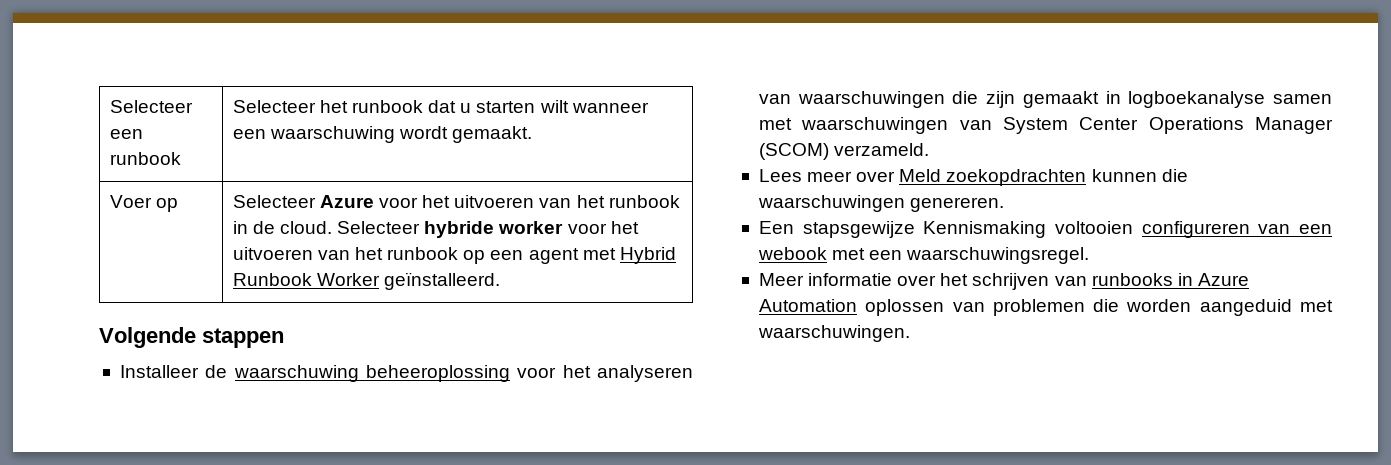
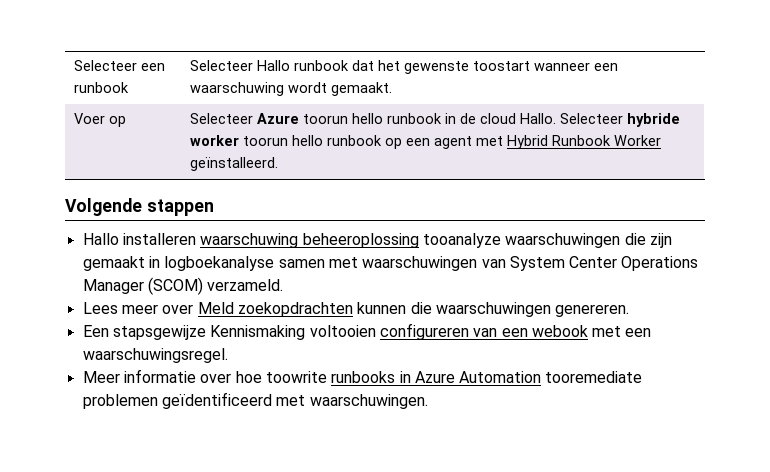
- Selecteer een runbook | Selecteer het runbook dat u starten wilt wanneer een waarschuwing wordt gemaakt.
+ Selecteer een runbook | Selecteer Hallo runbook dat het gewenste toostart wanneer een waarschuwing wordt gemaakt.
- Voer op | Selecteer Azure voor het uitvoeren van het runbook in de cloud. Selecteer hybride worker voor het uitvoeren van het runbook op een agent met Hybrid Runbook Worker geïnstalleerd.
+ Voer op | Selecteer Azure toorun hello runbook in de cloud Hallo. Selecteer hybride worker toorun hello runbook op een agent met Hybrid Runbook Worker geïnstalleerd.
- Installeer de waarschuwing beheeroplossing voor het analyseren van waarschuwingen die zijn gemaakt in logboekanalyse samen met waarschuwingen van System Center Operations Manager (SCOM) verzameld.
+ Hallo installeren waarschuwing beheeroplossing tooanalyze waarschuwingen die zijn gemaakt in logboekanalyse samen met waarschuwingen van System Center Operations Manager (SCOM) verzameld.
- Meer informatie over het schrijven van runbooks in Azure Automation oplossen van problemen die worden aangeduid met waarschuwingen.
+ Meer informatie over hoe toowrite runbooks in Azure Automation tooremediate problemen geïdentificeerd met waarschuwingen.

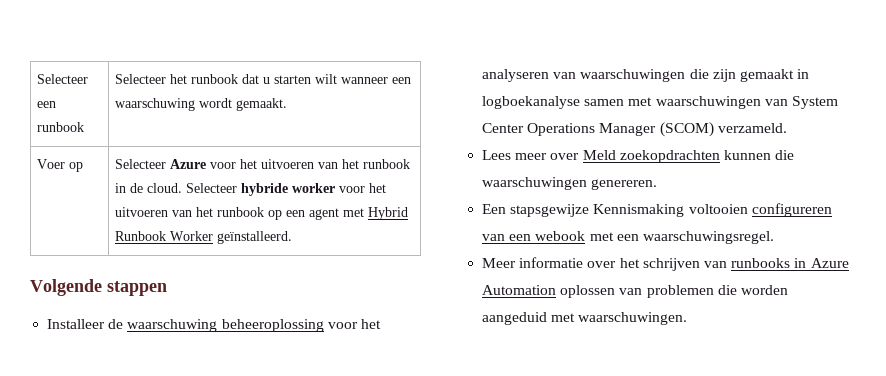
- Selecteer een runbook | Selecteer Hallo runbook dat het gewenste toostart wanneer een waarschuwing wordt gemaakt.
+ Selecteer een runbook | Selecteer het runbook dat u starten wilt wanneer een waarschuwing wordt gemaakt.
- Voer op | Selecteer Azure toorun hello runbook in de cloud Hallo. Selecteer hybride worker toorun hello runbook op een agent met Hybrid Runbook Worker geïnstalleerd.
+ Voer op | Selecteer Azure voor het uitvoeren van het runbook in de cloud. Selecteer hybride worker voor het uitvoeren van het runbook op een agent met Hybrid Runbook Worker geïnstalleerd.
- Hallo installeren waarschuwing beheeroplossing tooanalyze waarschuwingen die zijn gemaakt in logboekanalyse samen met waarschuwingen van System Center Operations Manager (SCOM) verzameld.
+ Installeer de waarschuwing beheeroplossing voor het analyseren van waarschuwingen die zijn gemaakt in logboekanalyse samen met waarschuwingen van System Center Operations Manager (SCOM) verzameld.
- Meer informatie over hoe toowrite runbooks in Azure Automation tooremediate problemen geïdentificeerd met waarschuwingen.
+ Meer informatie over het schrijven van runbooks in Azure Automation oplossen van problemen die worden aangeduid met waarschuwingen.

